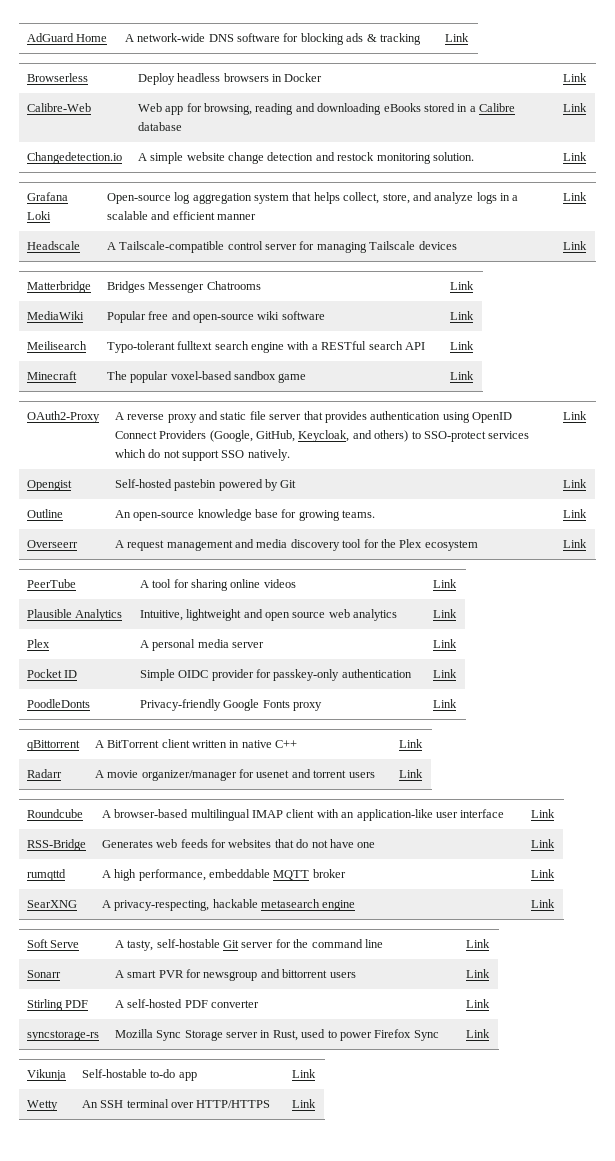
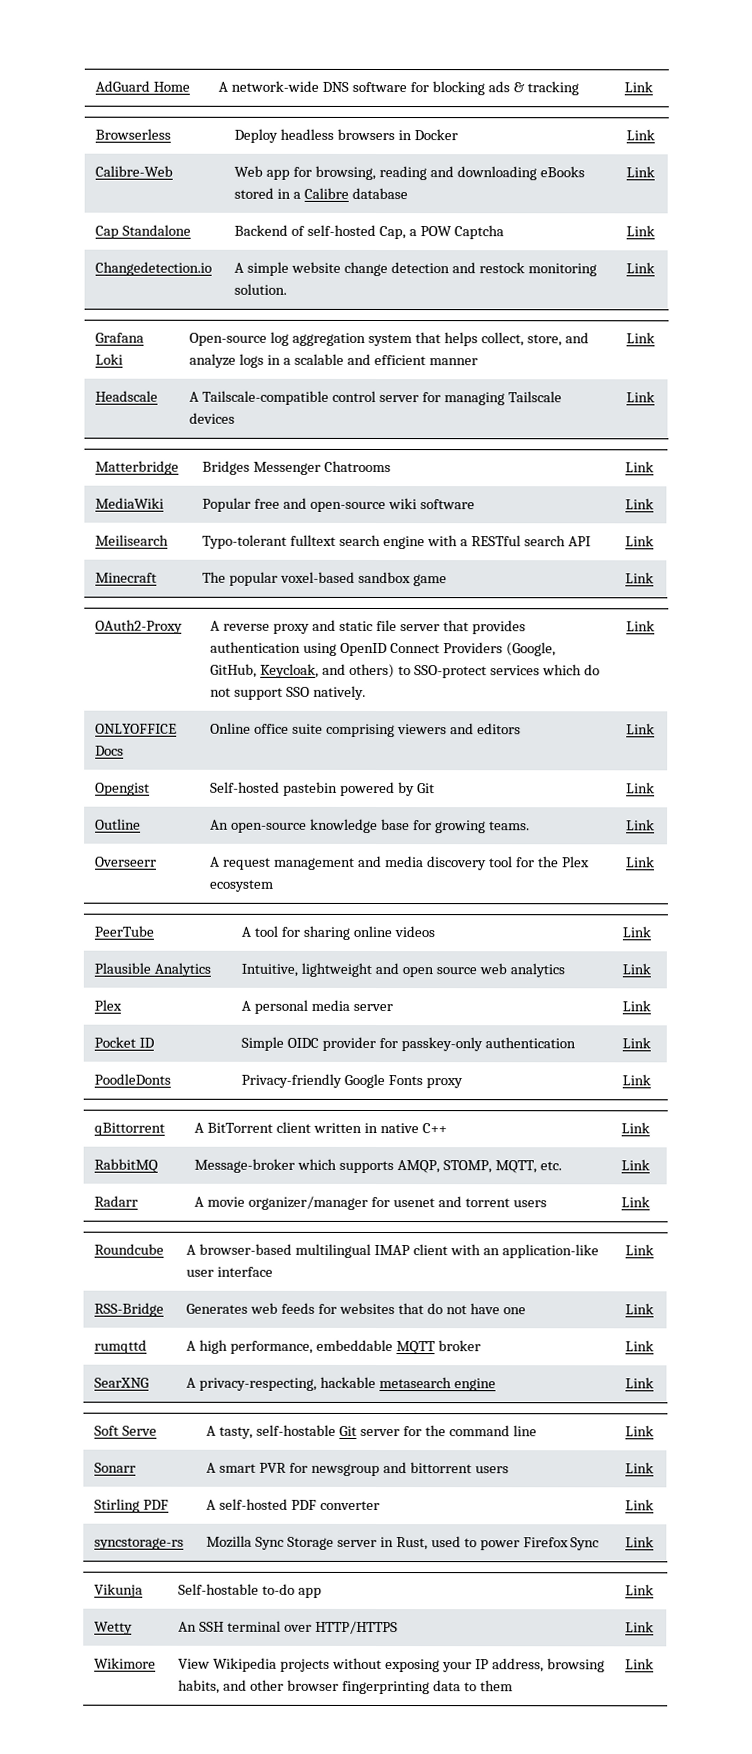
+ Cap Standalone | Backend of self-hosted Cap, a POW Captcha | Link
+ ONLYOFFICE Docs | Online office suite comprising viewers and editors | Link
+ RabbitMQ | Message-broker which supports AMQP, STOMP, MQTT, etc. | Link
+ Wikimore | View Wikipedia projects without exposing your IP address, browsing habits, and other browser fingerprinting data to them | Link

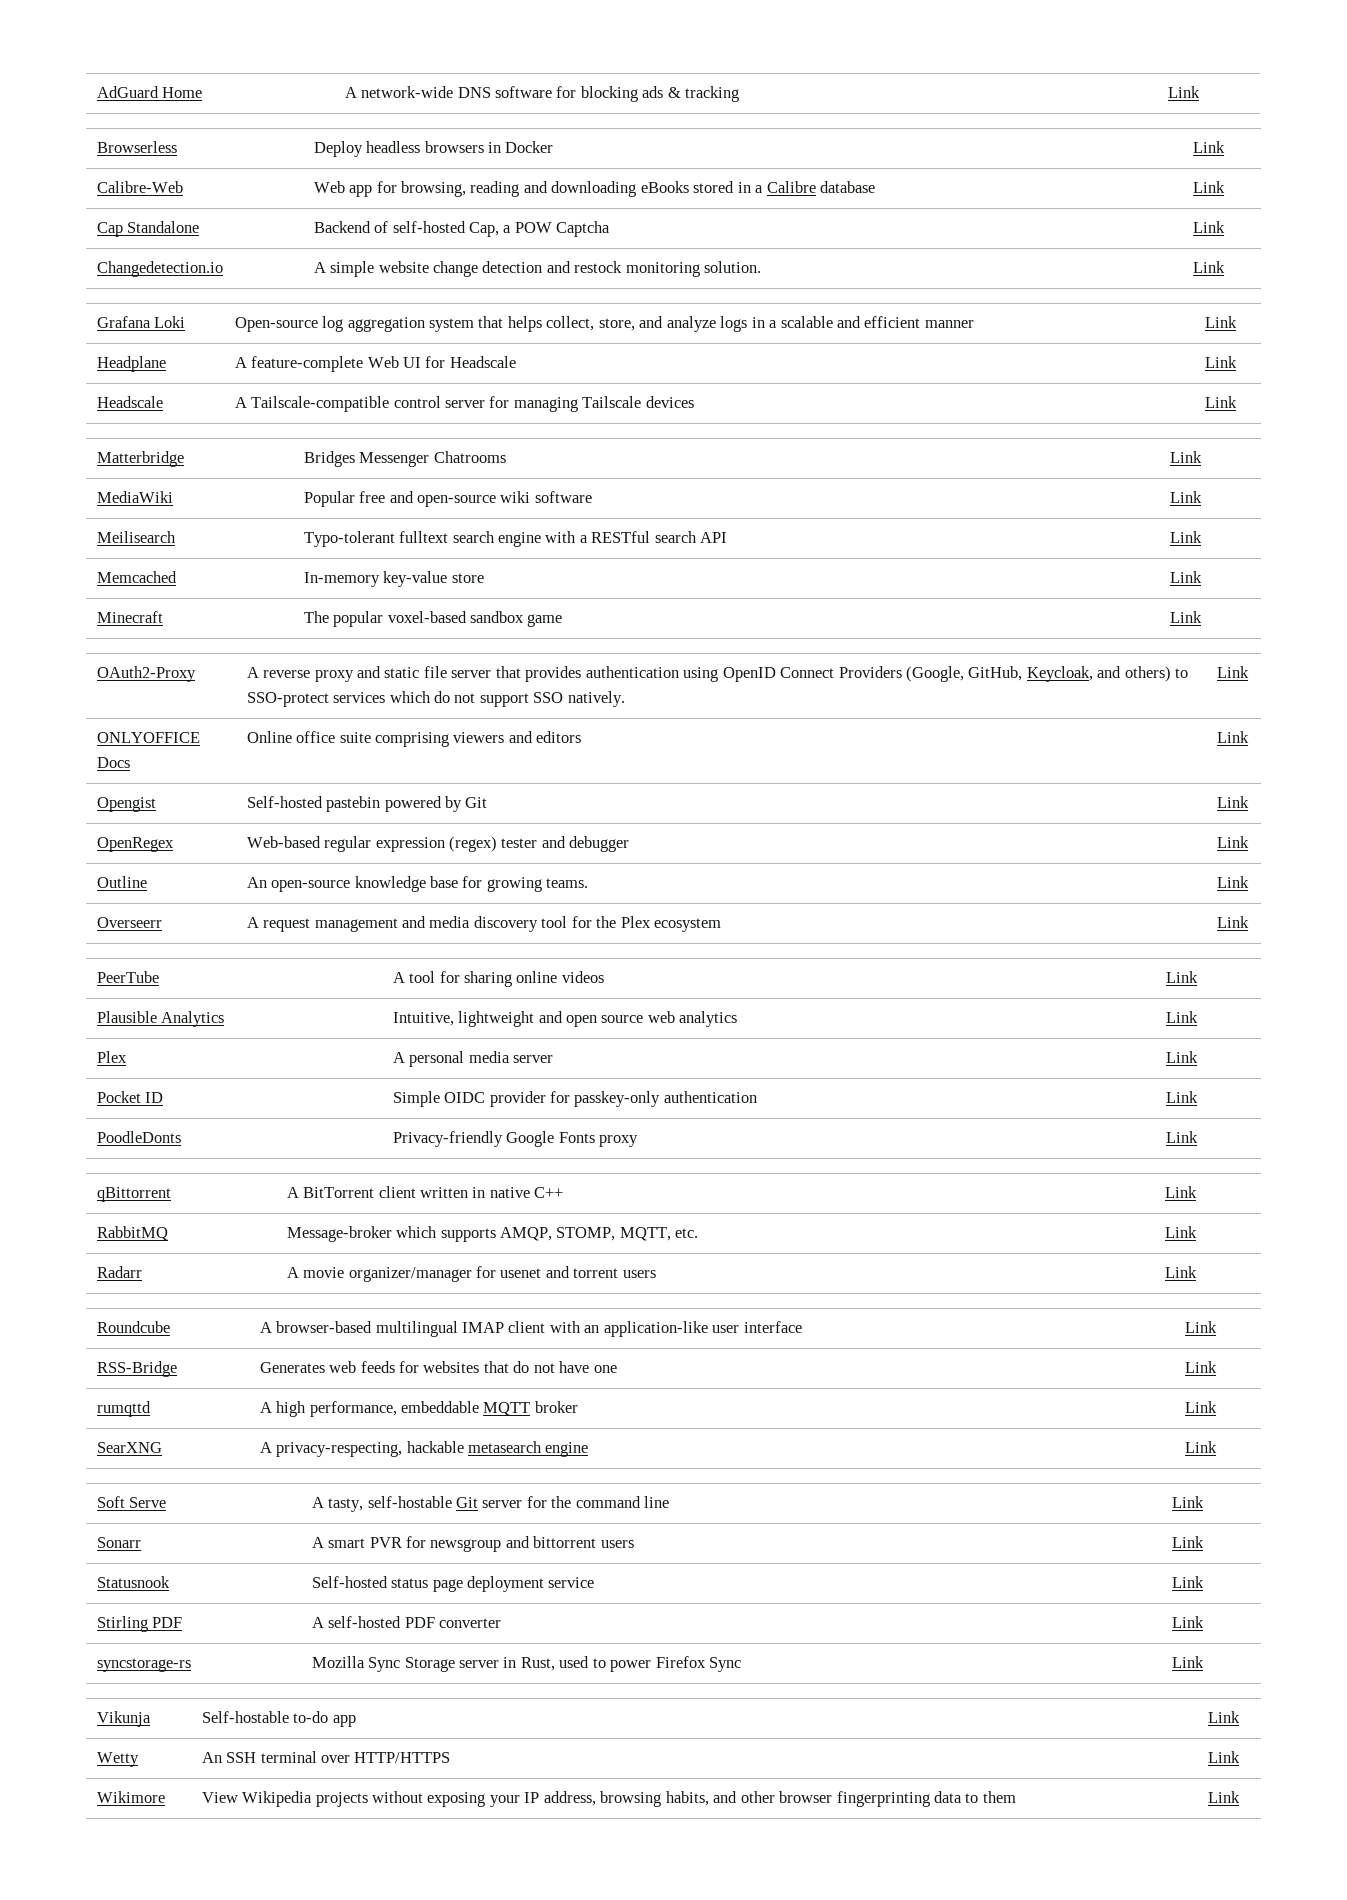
+ Headplane | A feature-complete Web UI for Headscale | Link
+ Memcached | In-memory key-value store | Link
+ OpenRegex | Web-based regular expression (regex) tester and debugger | Link
+ Statusnook | Self-hosted status page deployment service | Link

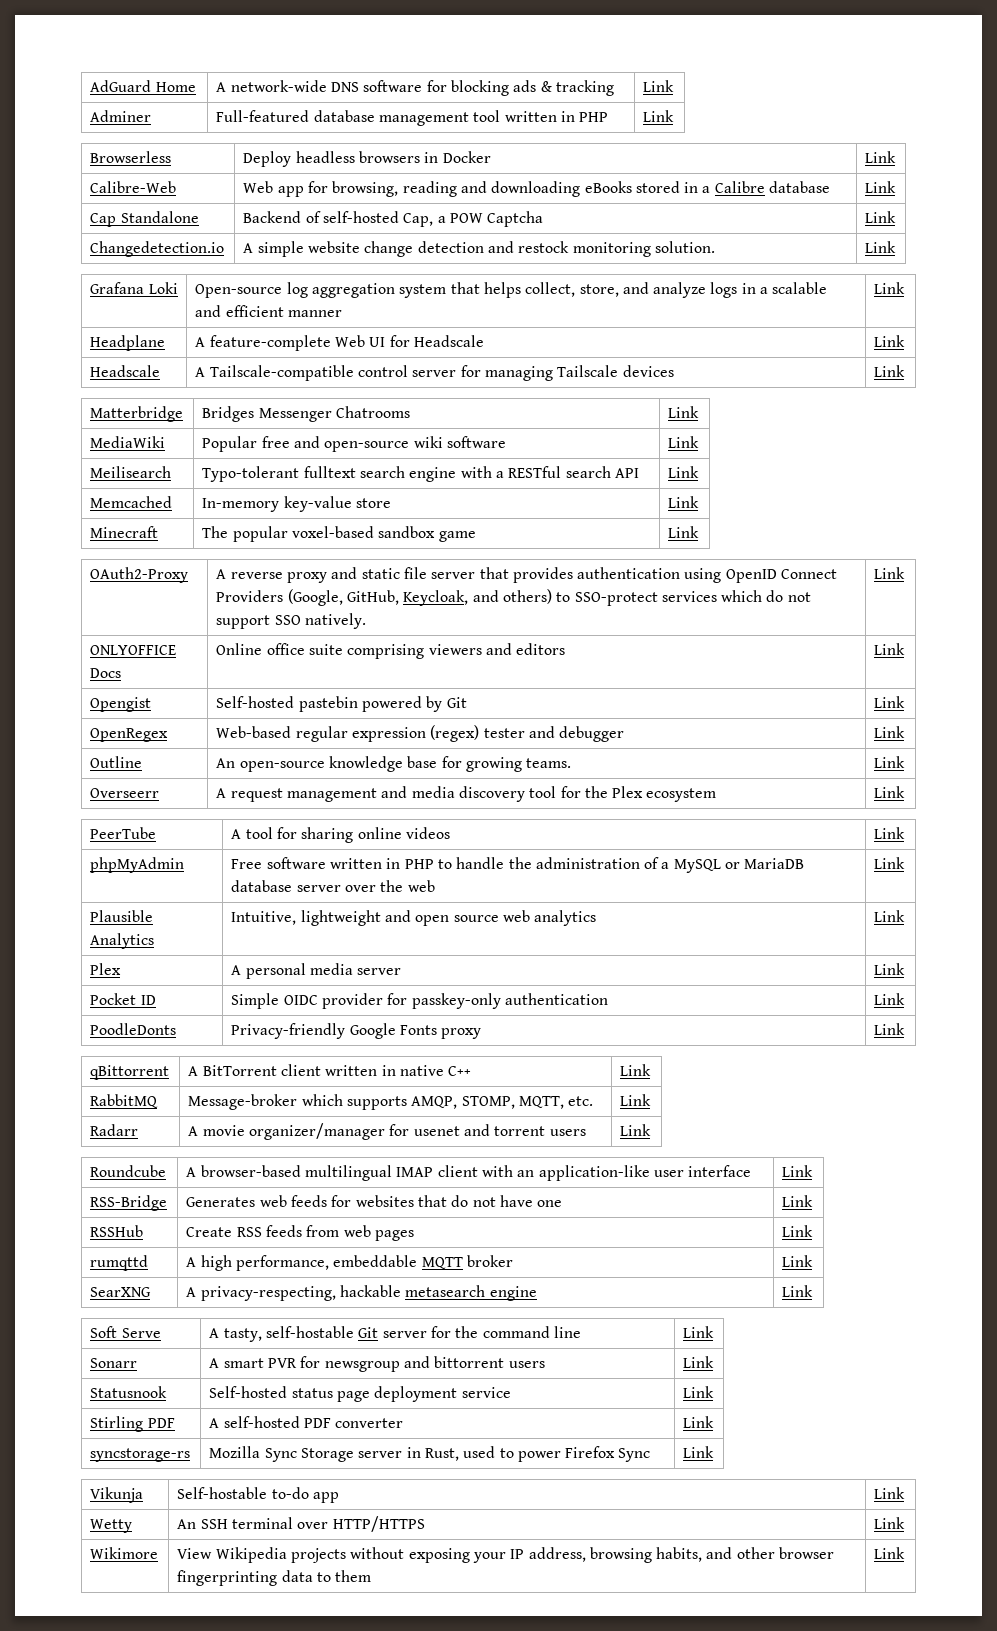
+ Adminer | Full-featured database management tool written in PHP | Link
+ phpMyAdmin | Free software written in PHP to handle the administration of a MySQL or MariaDB database server over the web | Link
+ RSSHub | Create RSS feeds from web pages | Link

